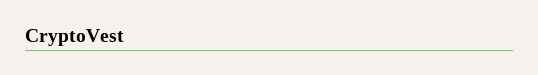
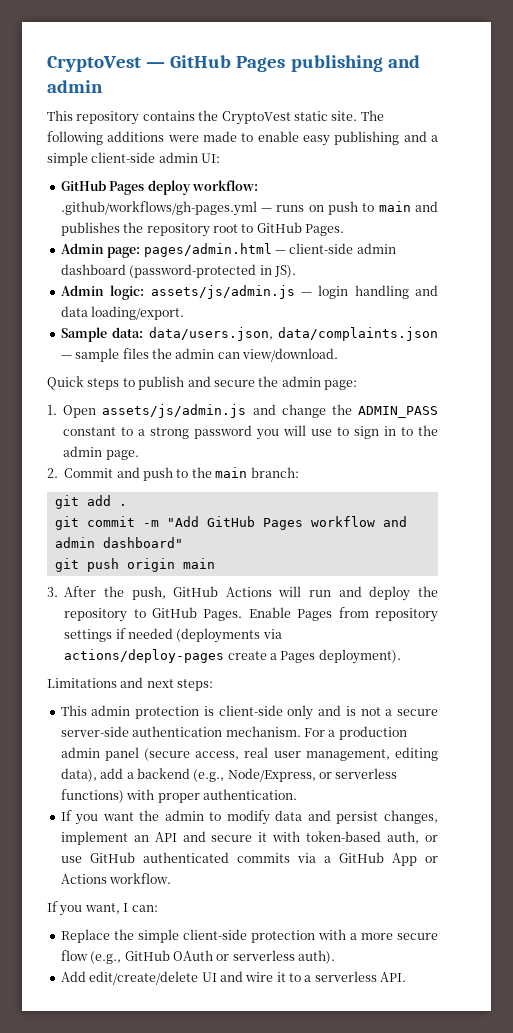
- CryptoVest
+ CryptoVest — GitHub Pages publishing and admin
+ This repository contains the CryptoVest static site. The following additions were made to enable easy publishing and a simple client-side admin UI:
+ GitHub Pages deploy workflow: .github/workflows/gh-pages.yml — runs on push to main and publishes the repository root to GitHub Pages.
+ Admin page: pages/admin.html — client-side admin dashboard (password-protected in JS).
+ Admin logic: assets/js/admin.js — login handling and data loading/export.
+ Sample data: data/users.json, data/complaints.json — sample files the admin can view/download.
+ Quick steps to publish and secure the admin page:
+ 1. Open assets/js/admin.js and change the ADMIN_PASS constant to a strong password you will use to sign in to the admin page.
+ 2. Commit and push to the main branch:
+ git add .
+ git commit -m "Add GitHub Pages workflow and admin dashboard"
+ git push origin main
+ 3. After the push, GitHub Actions will run and deploy the repository to GitHub Pages. Enable Pages from repository settings if needed (deployments via actions/deploy-pages create a Pages deployment).
+ Limitations and next steps:
+ This admin protection is client-side only and is not a secure server-side authentication mechanism. For a production admin panel (secure access, real user management, editing data), add a backend (e.g., Node/Express, or serverless functions) with proper authentication.
+ If you want the admin to modify data and persist changes, implement an API and secure it with token-based auth, or use GitHub authenticated commits via a GitHub App or Actions workflow.
+ If you want, I can:
+ Replace the simple client-side protection with a more secure flow (e.g., GitHub OAuth or serverless auth).
+ Add edit/create/delete UI and wire it to a serverless API.

